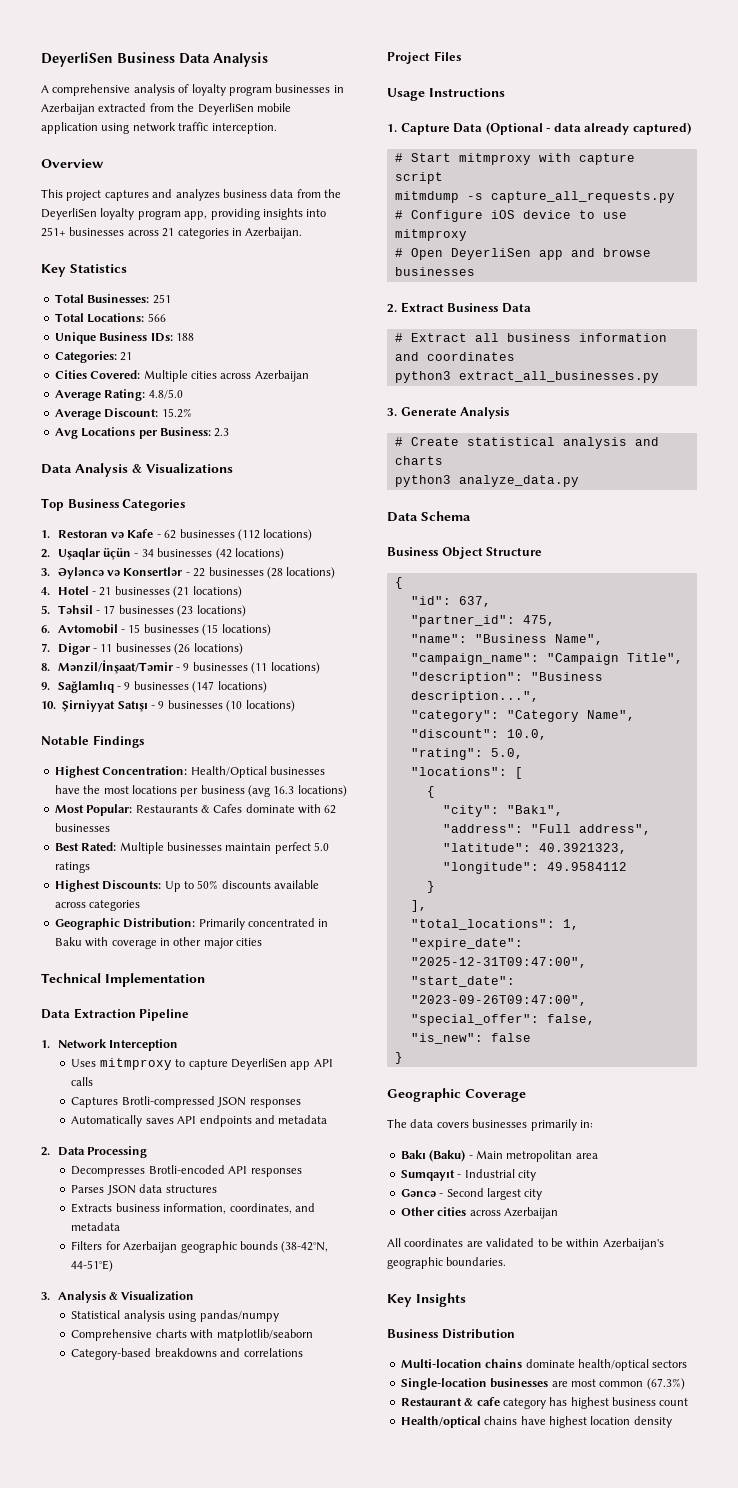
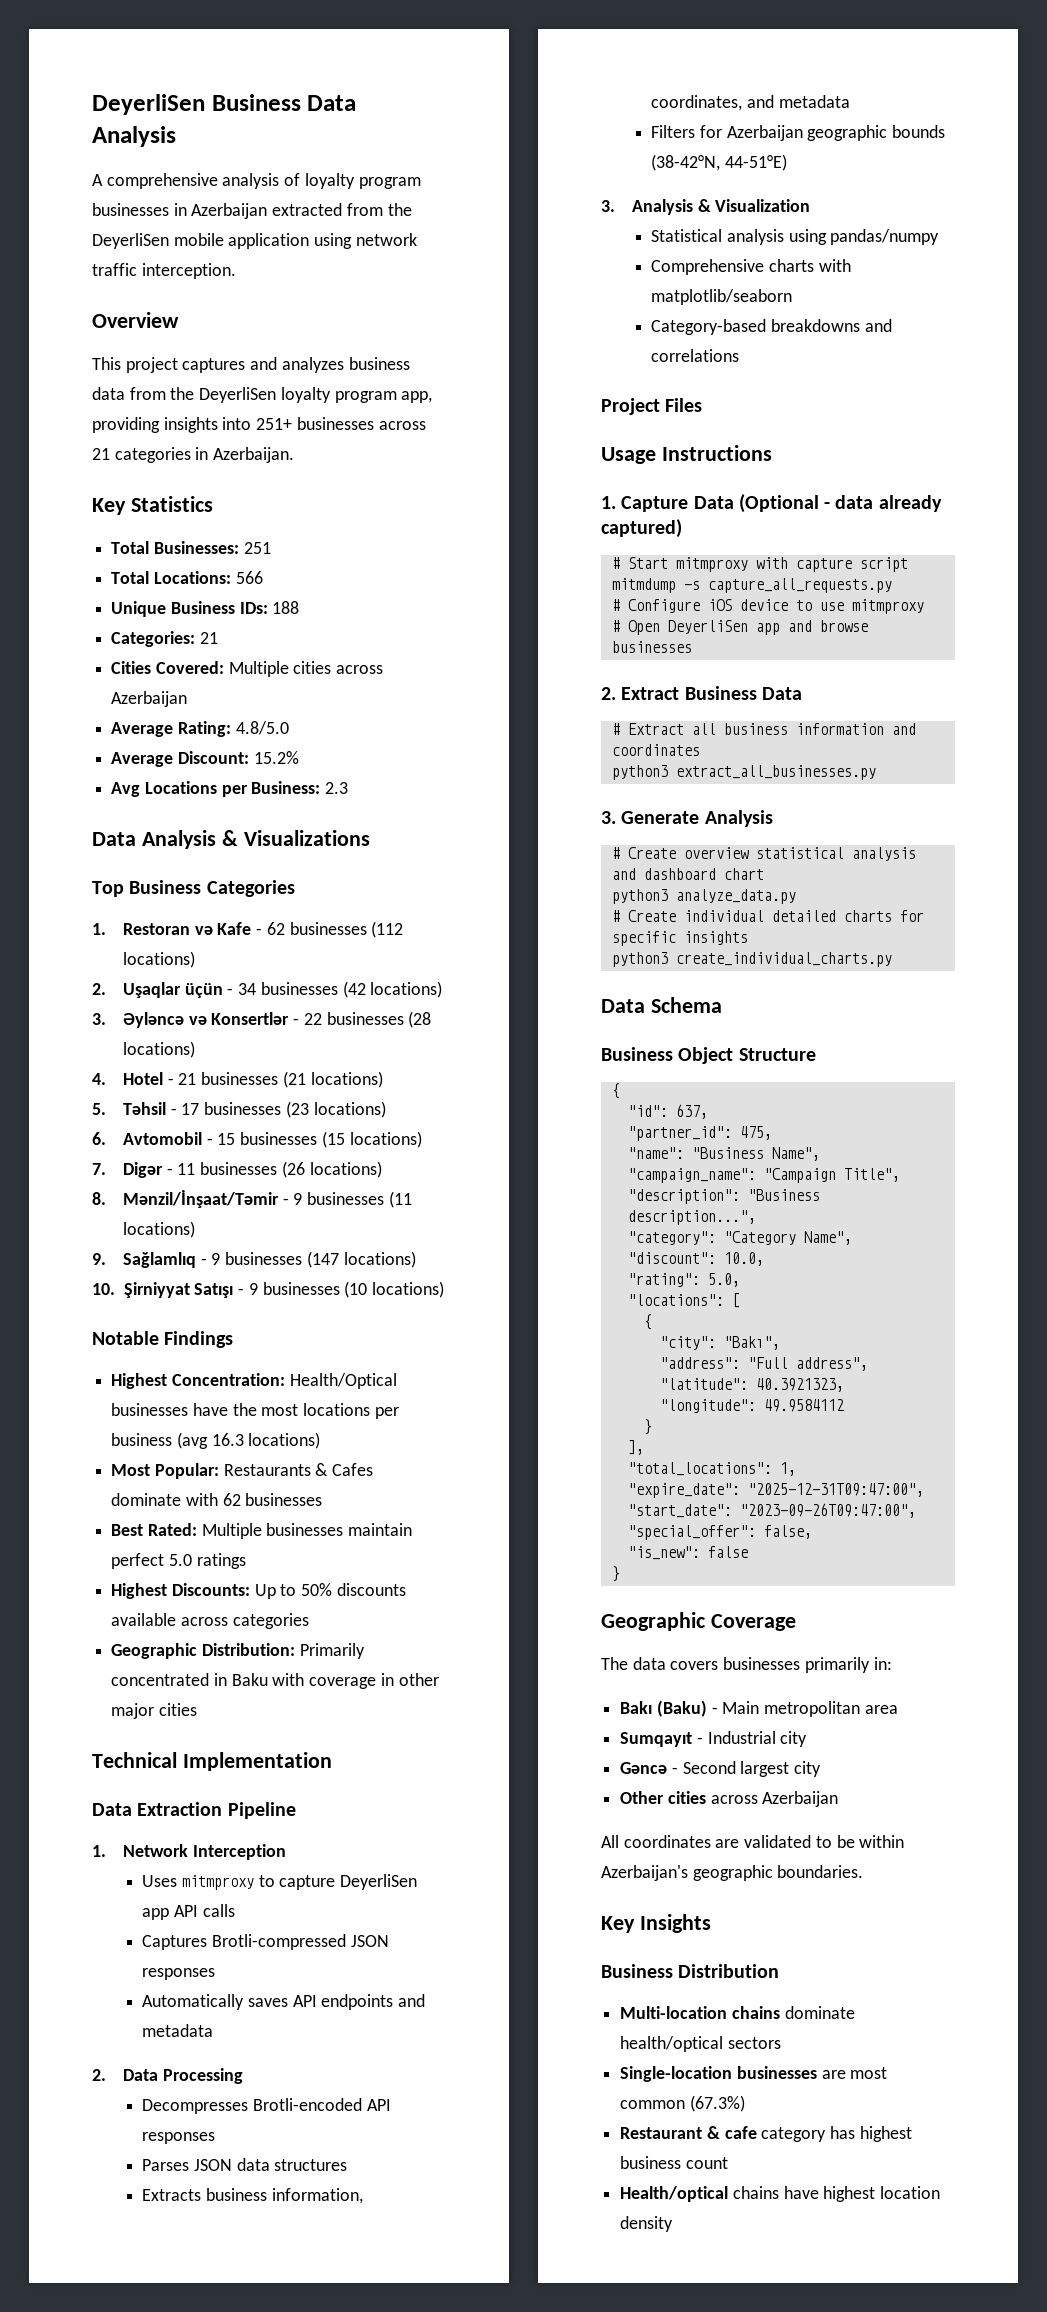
- # Create statistical analysis and charts
+ # Create overview statistical analysis and dashboard chart
+ # Create individual detailed charts for specific insights
+ python3 create_individual_charts.py

